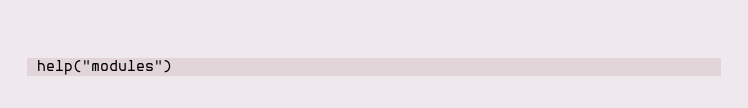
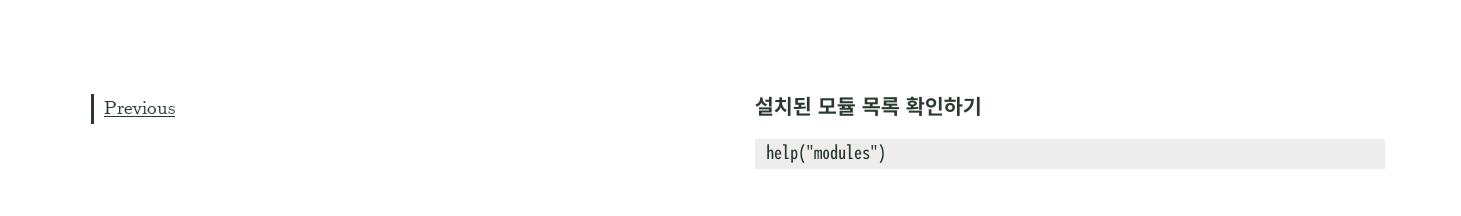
+ Previous
+ 설치된 모듈 목록 확인하기

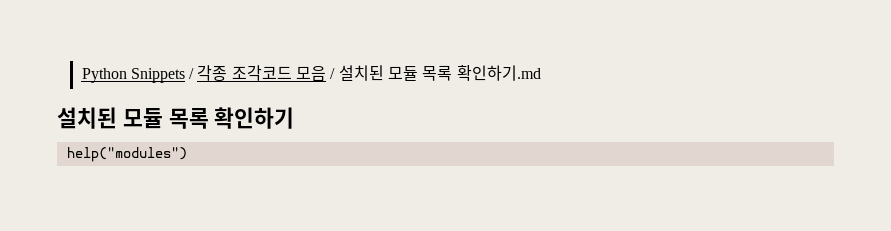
- Previous
+ Python Snippets / 각종 조각코드 모음 / 설치된 모듈 목록 확인하기.md

